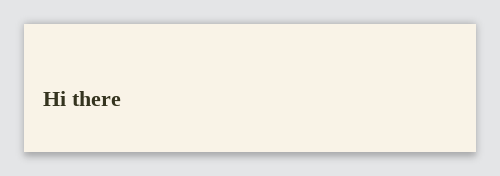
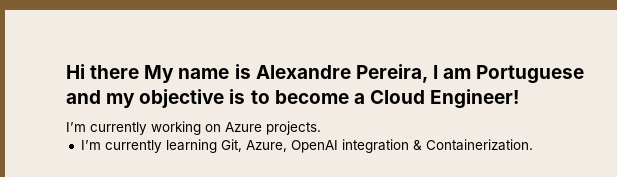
- Hi there
+ Hi there My name is Alexandre Pereira, I am Portuguese and my objective is to become a Cloud Engineer!
+ I’m currently working on Azure projects.
+ I’m currently learning Git, Azure, OpenAI integration & Containerization.

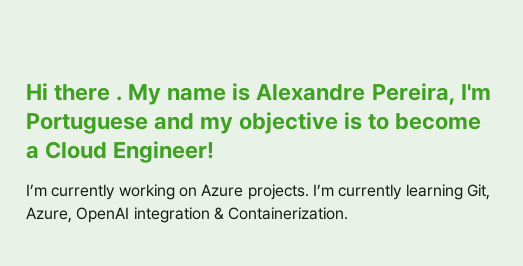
- Hi there My name is Alexandre Pereira, I am Portuguese and my objective is to become a Cloud Engineer!
+ Hi there . My name is Alexandre Pereira, I'm Portuguese and my objective is to become a Cloud Engineer!
- I’m currently working on Azure projects.
- I’m currently learning Git, Azure, OpenAI integration & Containerization.
+ I’m currently working on Azure projects. I’m currently learning Git, Azure, OpenAI integration & Containerization.

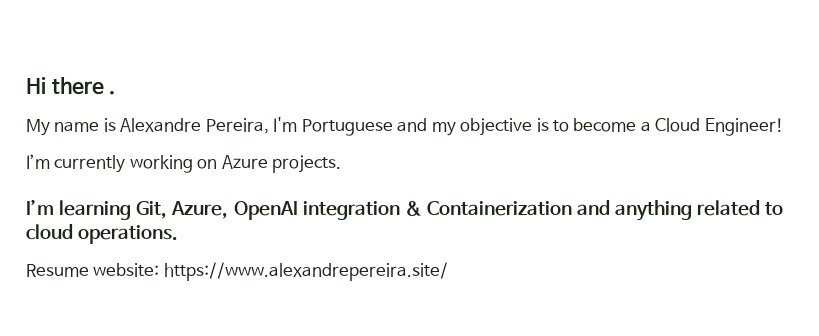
- Hi there . My name is Alexandre Pereira, I'm Portuguese and my objective is to become a Cloud Engineer!
+ Hi there .
+ My name is Alexandre Pereira, I'm Portuguese and my objective is to become a Cloud Engineer!
- I’m currently working on Azure projects. I’m currently learning Git, Azure, OpenAI integration & Containerization.
+ I’m currently working on Azure projects.
+ I’m learning Git, Azure, OpenAI integration & Containerization and anything related to cloud operations.
+ Resume website: https://www.alexandrepereira.site/

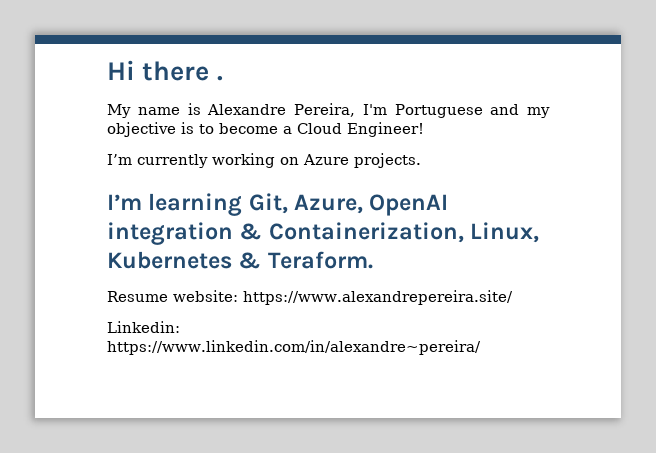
- I’m learning Git, Azure, OpenAI integration & Containerization and anything related to cloud operations.
+ I’m learning Git, Azure, OpenAI integration & Containerization, Linux, Kubernetes & Teraform.
+ Linkedin: https://www.linkedin.com/in/alexandre~pereira/

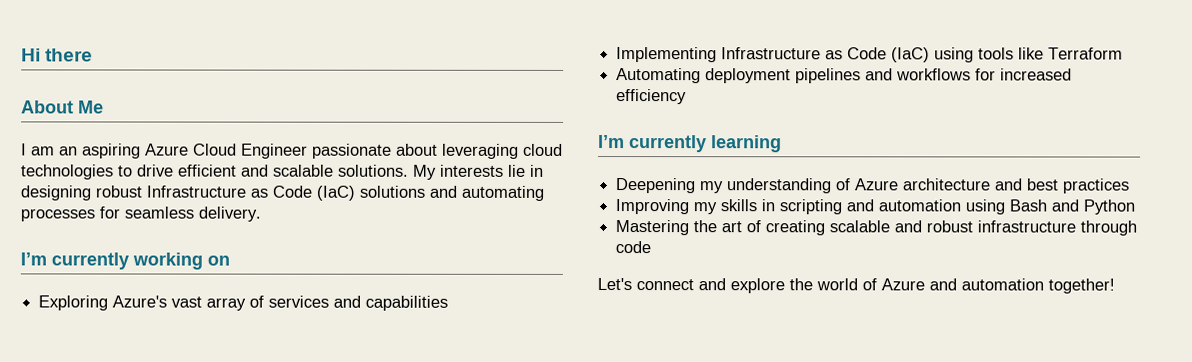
- Hi there .
- My name is Alexandre Pereira, I'm Portuguese and my objective is to become a Cloud Engineer!
- I’m currently working on Azure projects.
- I’m learning Git, Azure, OpenAI integration & Containerization, Linux, Kubernetes & Teraform.
- Resume website: https://www.alexandrepereira.site/
- Linkedin: https://www.linkedin.com/in/alexandre~pereira/
+ Hi there
+ About Me
+ I am an aspiring Azure Cloud Engineer passionate about leveraging cloud technologies to drive efficient and scalable solutions. My interests lie in designing robust Infrastructure as Code (IaC) solutions and automating processes for seamless delivery.
+ I’m currently working on
+ Exploring Azure's vast array of services and capabilities
+ Implementing Infrastructure as Code (IaC) using tools like Terraform
+ Automating deployment pipelines and workflows for increased efficiency
+ I’m currently learning
+ Deepening my understanding of Azure architecture and best practices
+ Improving my skills in scripting and automation using Bash and Python
+ Mastering the art of creating scalable and robust infrastructure through code
+ Let's connect and explore the world of Azure and automation together!

